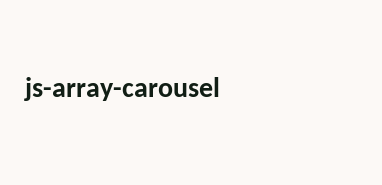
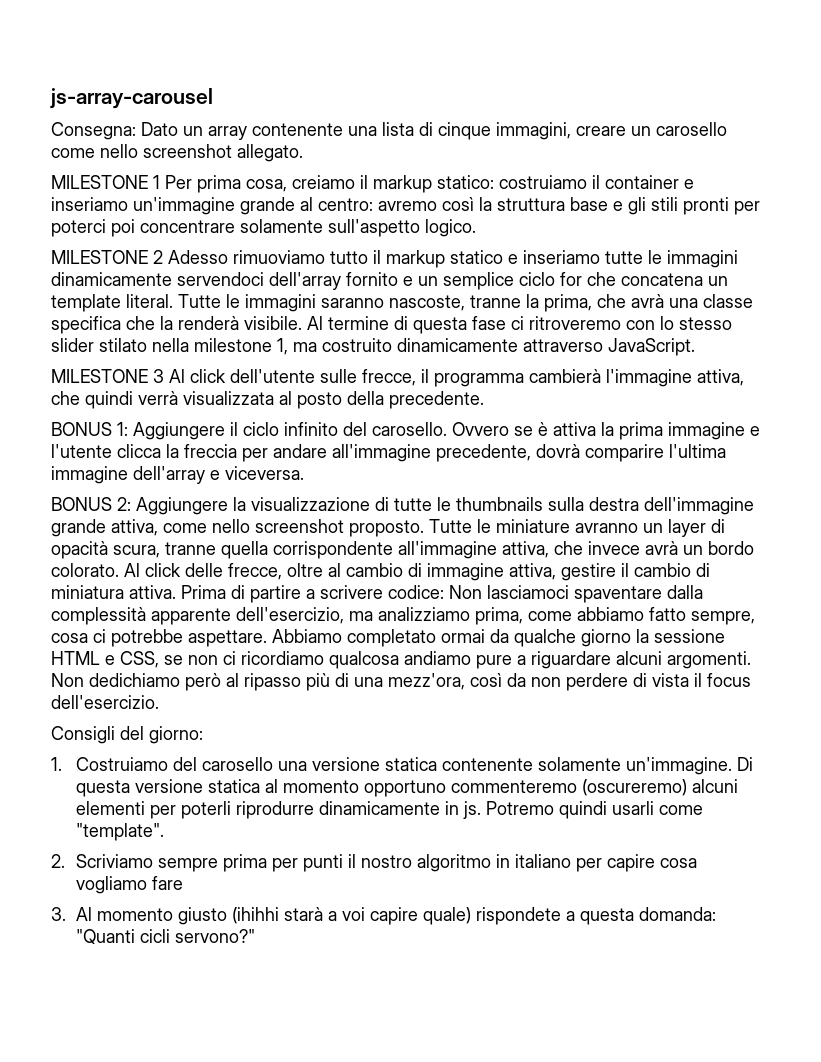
+ Consegna: Dato un array contenente una lista di cinque immagini, creare un carosello come nello screenshot allegato.
+ MILESTONE 1 Per prima cosa, creiamo il markup statico: costruiamo il container e inseriamo un'immagine grande al centro: avremo così la struttura base e gli stili pronti per poterci poi concentrare solamente sull'aspetto logico.
+ MILESTONE 2 Adesso rimuoviamo tutto il markup statico e inseriamo tutte le immagini dinamicamente servendoci dell'array fornito e un semplice ciclo for che concatena un template literal. Tutte le immagini saranno nascoste, tranne la prima, che avrà una classe specifica che la renderà visibile. Al termine di questa fase ci ritroveremo con lo stesso slider stilato nella milestone 1, ma costruito dinamicamente attraverso JavaScript.
+ MILESTONE 3 Al click dell'utente sulle frecce, il programma cambierà l'immagine attiva, che quindi verrà visualizzata al posto della precedente.
+ BONUS 1: Aggiungere il ciclo infinito del carosello. Ovvero se è attiva la prima immagine e l'utente clicca la freccia per andare all'immagine precedente, dovrà comparire l'ultima immagine dell'array e viceversa.
+ BONUS 2: Aggiungere la visualizzazione di tutte le thumbnails sulla destra dell'immagine grande attiva, come nello screenshot proposto. Tutte le miniature avranno un layer di opacità scura, tranne quella corrispondente all'immagine attiva, che invece avrà un bordo colorato. Al click delle frecce, oltre al cambio di immagine attiva, gestire il cambio di miniatura attiva. Prima di partire a scrivere codice: Non lasciamoci spaventare dalla complessità apparente dell'esercizio, ma analizziamo prima, come abbiamo fatto sempre, cosa ci potrebbe aspettare. Abbiamo completato ormai da qualche giorno la sessione HTML e CSS, se non ci ricordiamo qualcosa andiamo pure a riguardare alcuni argomenti. Non dedichiamo però al ripasso più di una mezz'ora, così da non perdere di vista il focus dell'esercizio.
+ Consigli del giorno:
+ 1. Costruiamo del carosello una versione statica contenente solamente un'immagine. Di questa versione statica al momento opportuno commenteremo (oscureremo) alcuni elementi per poterli riprodurre dinamicamente in js. Potremo quindi usarli come "template".
+ 2. Scriviamo sempre prima per punti il nostro algoritmo in italiano per capire cosa vogliamo fare
+ 3. Al momento giusto (ihihhi starà a voi capire quale) rispondete a questa domanda: "Quanti cicli servono?"

